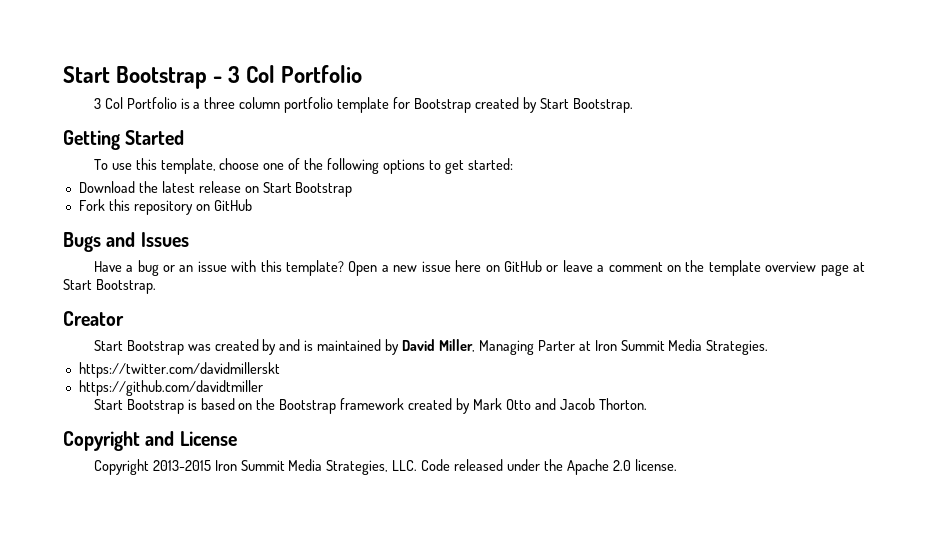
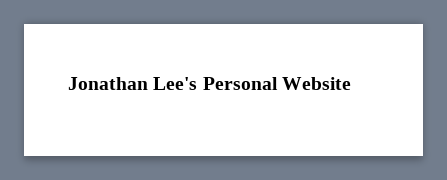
- Start Bootstrap - 3 Col Portfolio
- 3 Col Portfolio is a three column portfolio template for Bootstrap created by Start Bootstrap.
- Getting Started
- To use this template, choose one of the following options to get started:
- Download the latest release on Start Bootstrap
- Fork this repository on GitHub
- Bugs and Issues
- Have a bug or an issue with this template? Open a new issue here on GitHub or leave a comment on the template overview page at Start Bootstrap.
- Creator
- Start Bootstrap was created by and is maintained by David Miller, Managing Parter at Iron Summit Media Strategies.
- https://twitter.com/davidmillerskt
- https://github.com/davidtmiller
- Start Bootstrap is based on the Bootstrap framework created by Mark Otto and Jacob Thorton.
- Copyright and License
- Copyright 2013-2015 Iron Summit Media Strategies, LLC. Code released under the Apache 2.0 license.
+ Jonathan Lee's Personal Website

